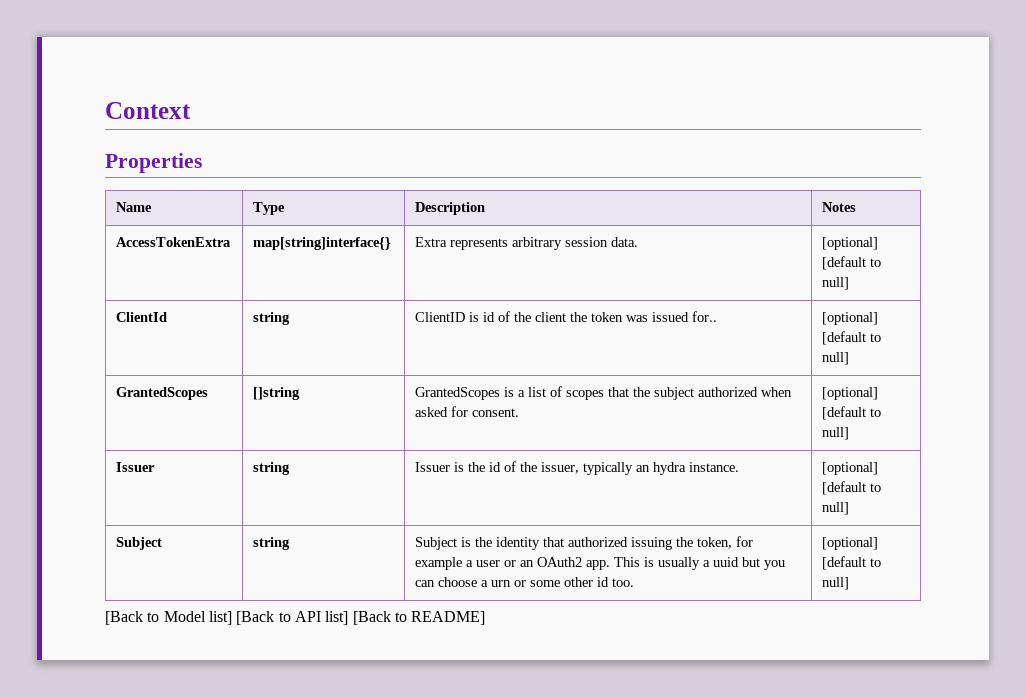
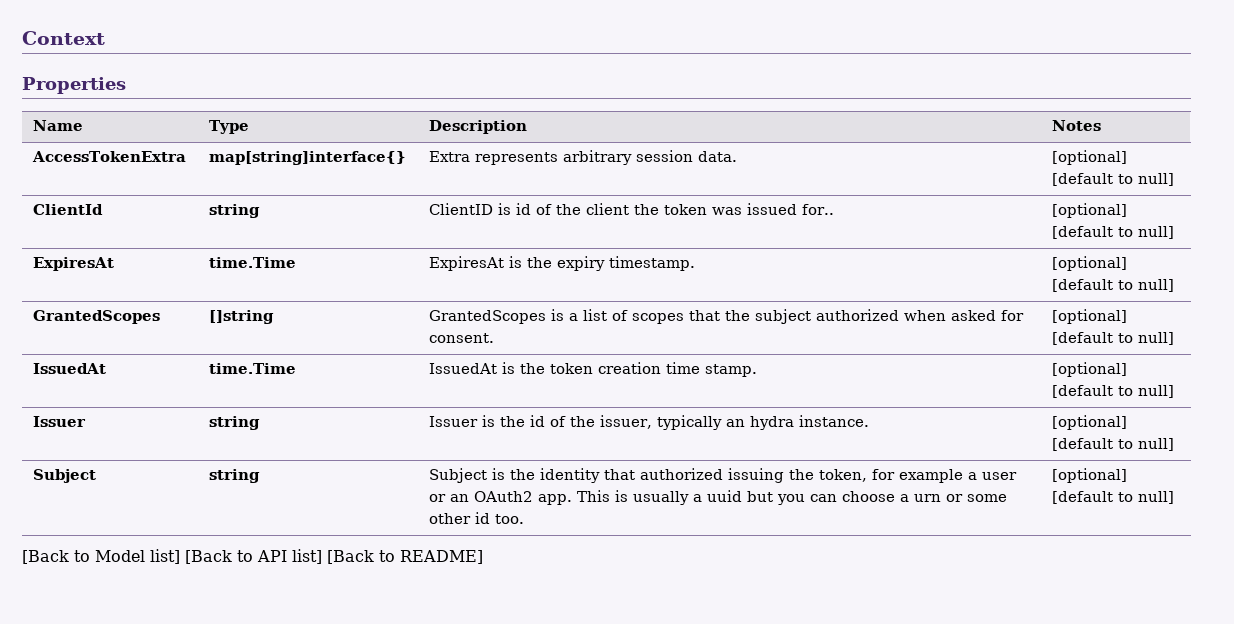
+ ExpiresAt | time.Time | ExpiresAt is the expiry timestamp. | [optional] [default to null]
+ IssuedAt | time.Time | IssuedAt is the token creation time stamp. | [optional] [default to null]

